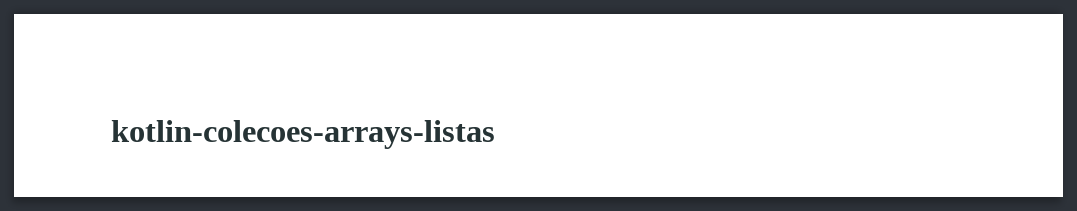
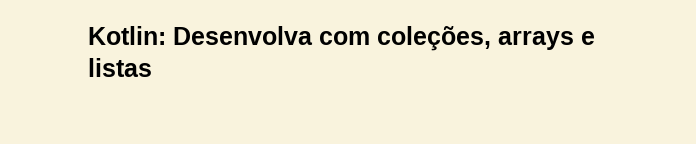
- kotlin-colecoes-arrays-listas
+ Kotlin: Desenvolva com coleções, arrays e listas

